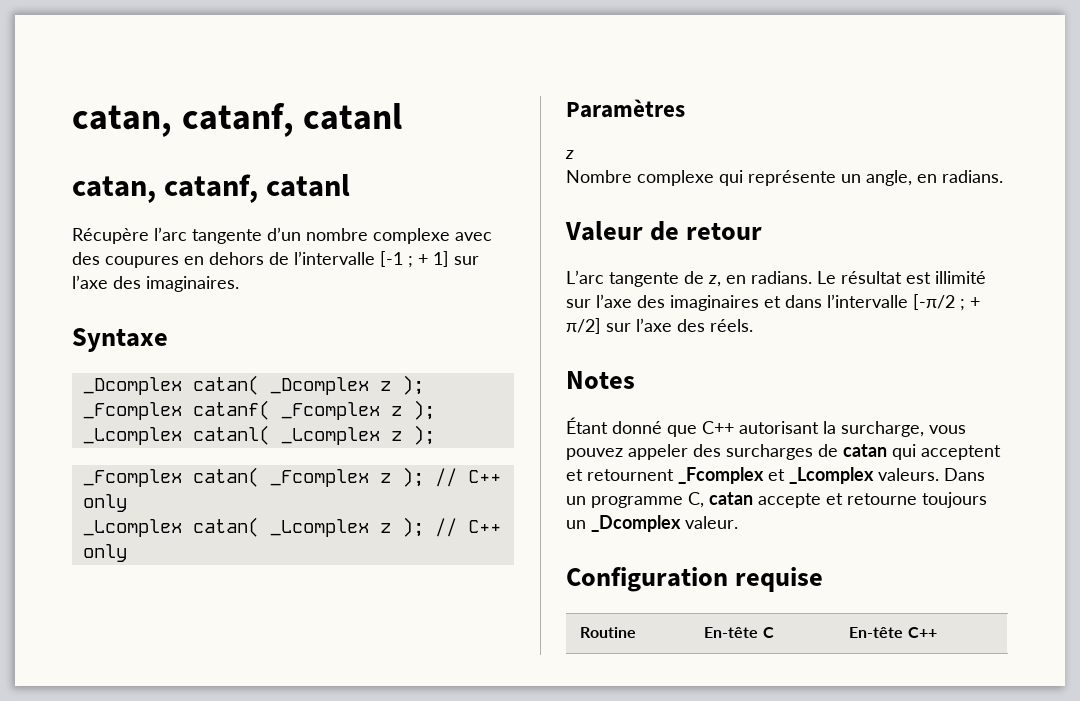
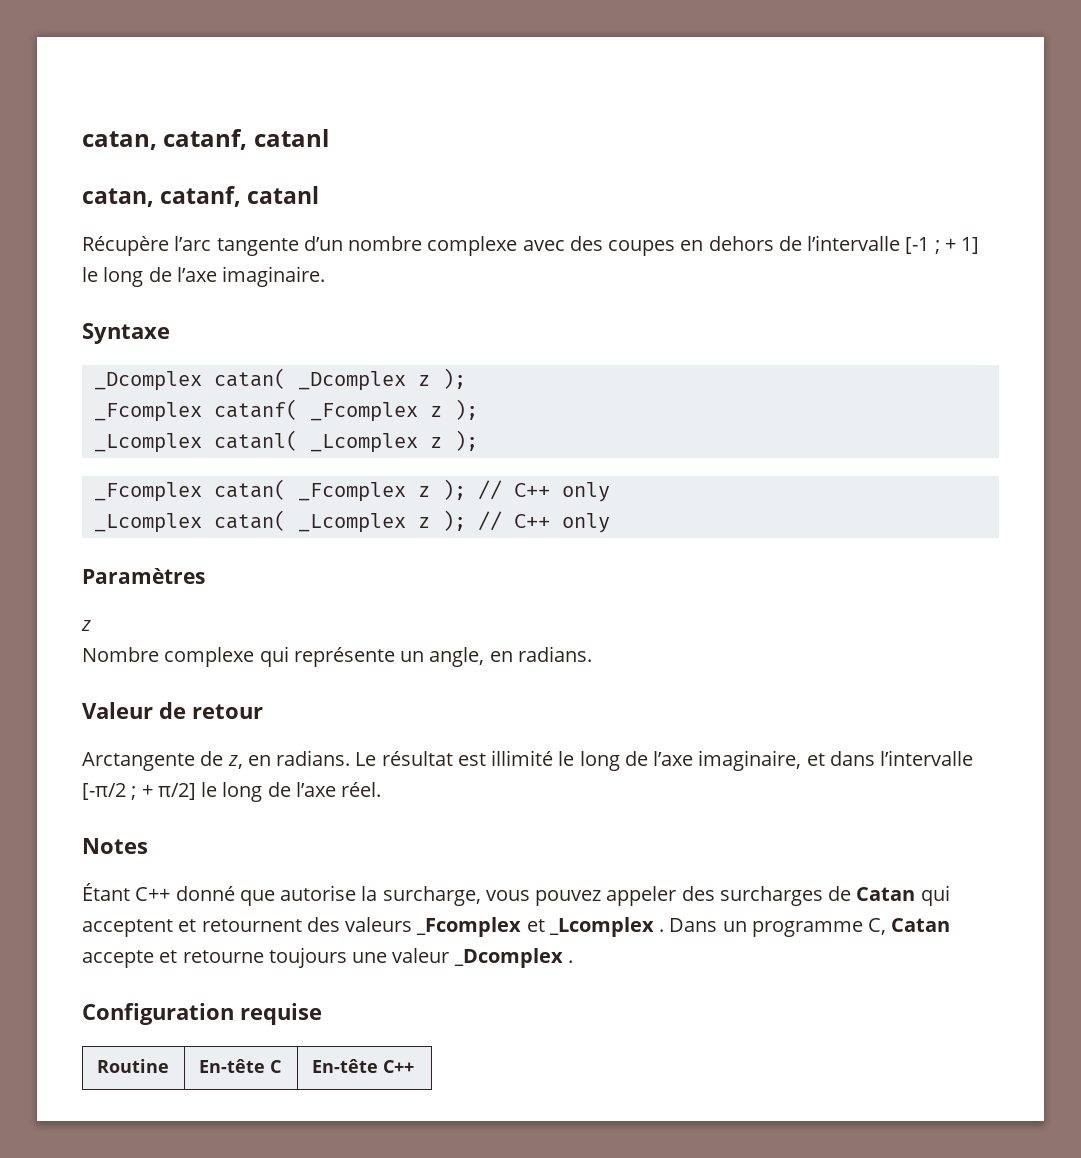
- Récupère l’arc tangente d’un nombre complexe avec des coupures en dehors de l’intervalle [-1 ; + 1] sur l’axe des imaginaires.
+ Récupère l’arc tangente d’un nombre complexe avec des coupes en dehors de l’intervalle [-1 ; + 1] le long de l’axe imaginaire.
- L’arc tangente de z, en radians.
+ Arctangente de z, en radians.
- Le résultat est illimité sur l’axe des imaginaires et dans l’intervalle [-π/2 ; + π/2] sur l’axe des réels.
+ Le résultat est illimité le long de l’axe imaginaire, et dans l’intervalle [-π/2 ; + π/2] le long de l’axe réel.
- Étant donné que C++ autorisant la surcharge, vous pouvez appeler des surcharges de catan qui acceptent et retournent _Fcomplex et _Lcomplex valeurs.
+ Étant C++ donné que autorise la surcharge, vous pouvez appeler des surcharges de Catan qui acceptent et retournent des valeurs _Fcomplex et _Lcomplex .
- Dans un programme C, catan accepte et retourne toujours un _Dcomplex valeur.
+ Dans un programme C, Catan accepte et retourne toujours une valeur _Dcomplex .

